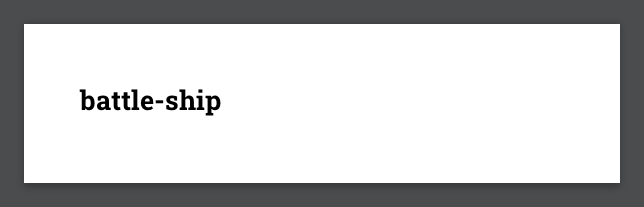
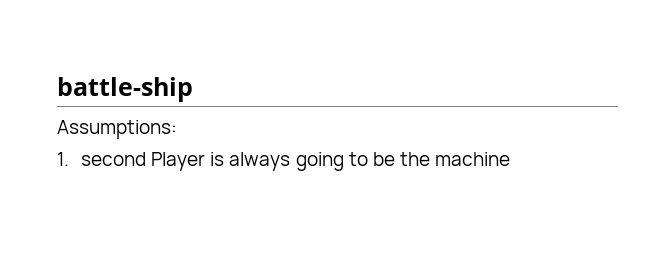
+ Assumptions:
+ 1. second Player is always going to be the machine

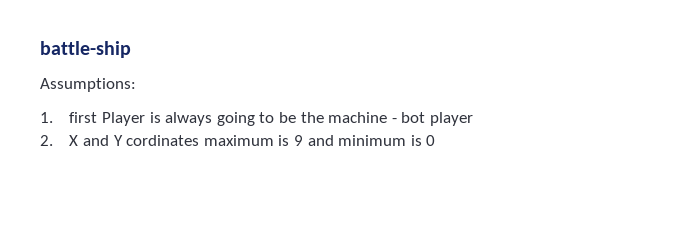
- 1. second Player is always going to be the machine
+ 1. first Player is always going to be the machine - bot player
+ 2. X and Y cordinates maximum is 9 and minimum is 0

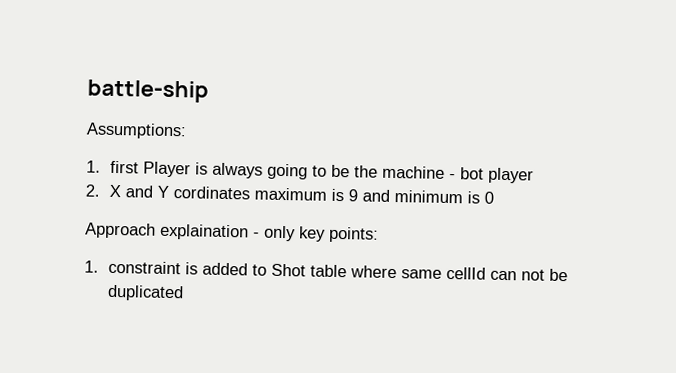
+ Approach explaination - only key points:
+ 1. constraint is added to Shot table where same cellId can not be duplicated

